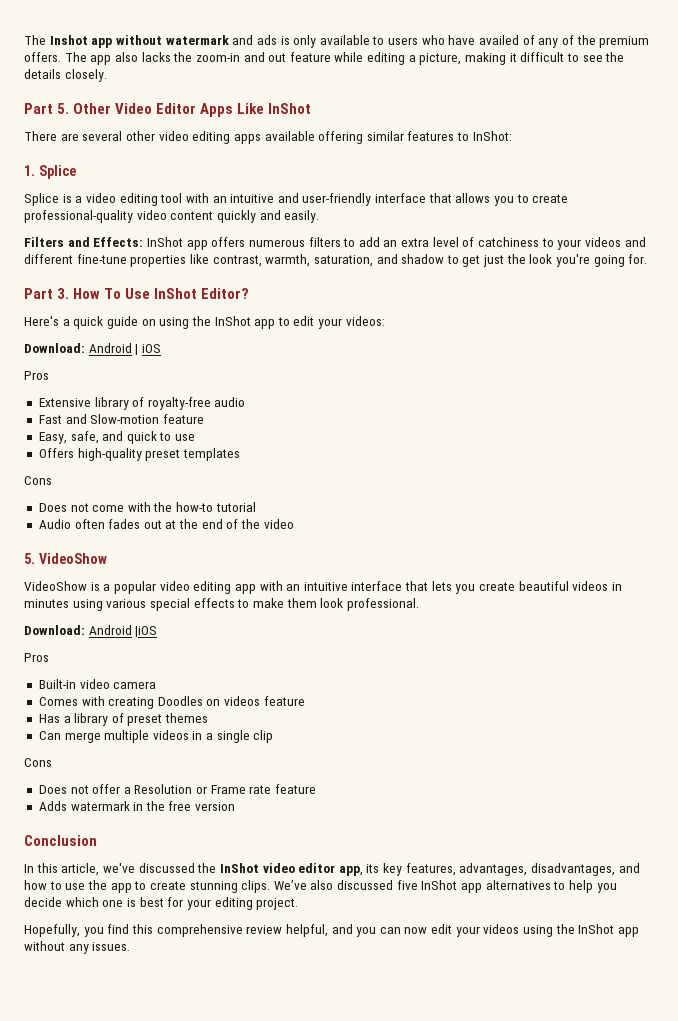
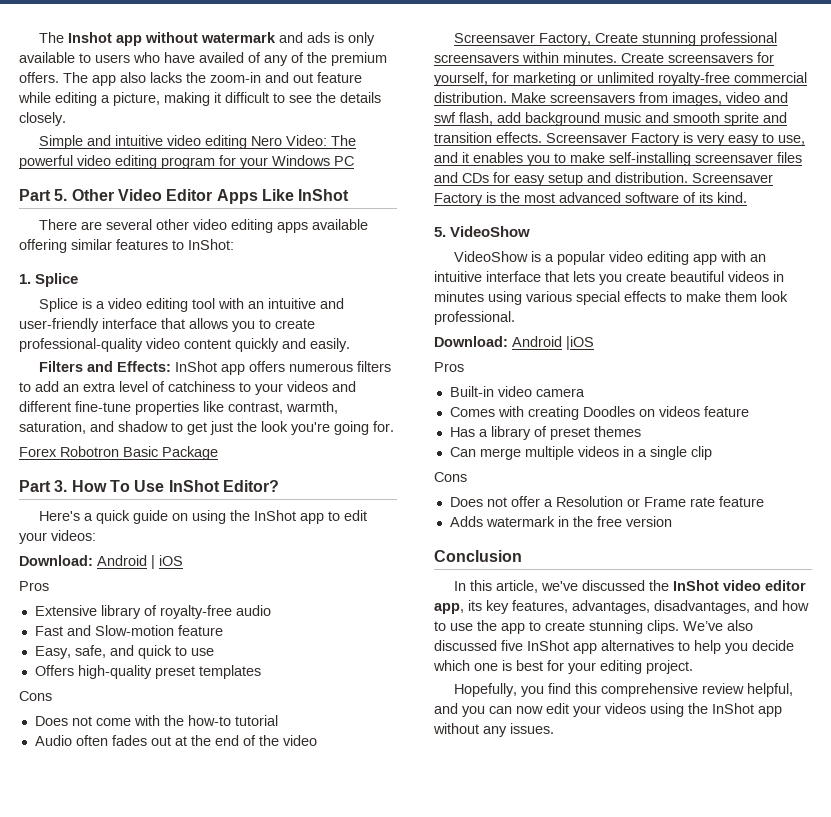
+ Simple and intuitive video editing Nero Video: The powerful video editing program for your Windows PC
+ Forex Robotron Basic Package
+ Screensaver Factory, Create stunning professional screensavers within minutes. Create screensavers for yourself, for marketing or unlimited royalty-free commercial distribution. Make screensavers from images, video and swf flash, add background music and smooth sprite and transition effects. Screensaver Factory is very easy to use, and it enables you to make self-installing screensaver files and CDs for easy setup and distribution. Screensaver Factory is the most advanced software of its kind.

